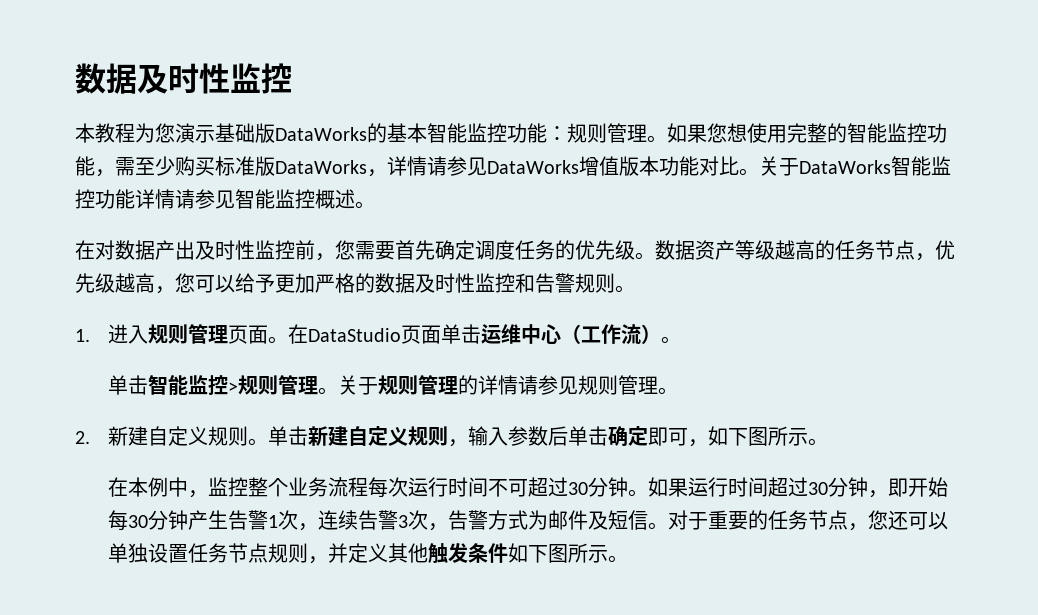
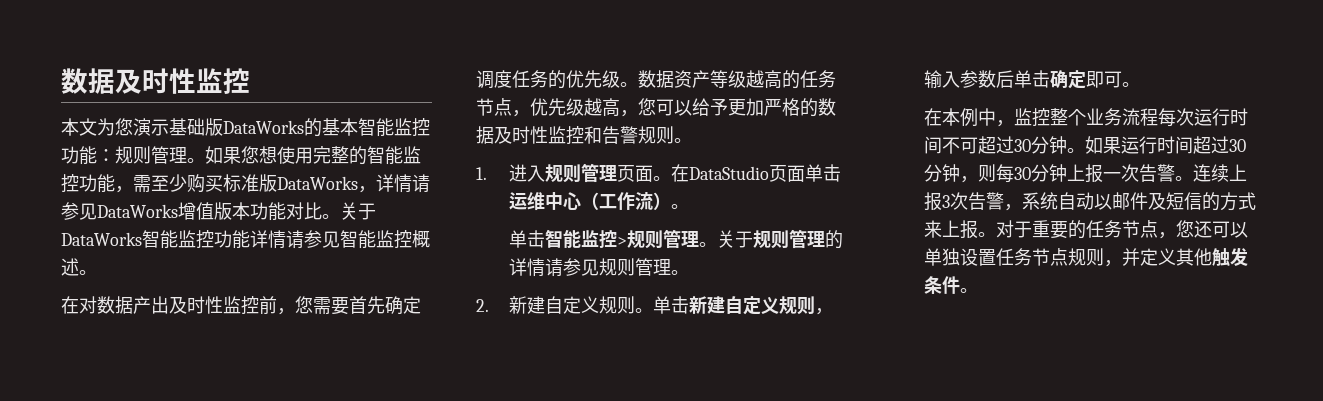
- 本教程为您演示基础版DataWorks的基本智能监控功能：规则管理。
+ 本文为您演示基础版DataWorks的基本智能监控功能：规则管理。
- 单击新建自定义规则，输入参数后单击确定即可，如下图所示。
+ 单击新建自定义规则，输入参数后单击确定即可。
- 如果运行时间超过30分钟，即开始每30分钟产生告警1次，连续告警3次，告警方式为邮件及短信。
+ 如果运行时间超过30分钟，则每30分钟上报一次告警。连续上报3次告警，系统自动以邮件及短信的方式来上报。
- 对于重要的任务节点，您还可以单独设置任务节点规则，并定义其他触发条件如下图所示。
+ 对于重要的任务节点，您还可以单独设置任务节点规则，并定义其他触发条件。

